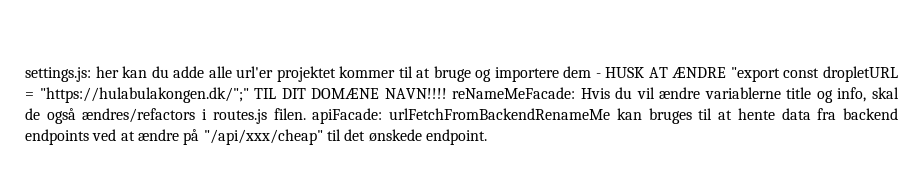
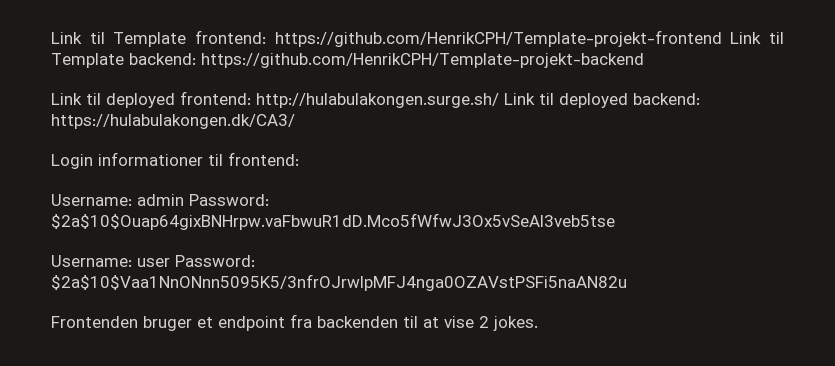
- settings.js: her kan du adde alle url'er projektet kommer til at bruge og importere dem - HUSK AT ÆNDRE "export const dropletURL = "https://hulabulakongen.dk/";" TIL DIT DOMÆNE NAVN!!!! reNameMeFacade: Hvis du vil ændre variablerne title og info, skal de også ændres/refactors i routes.js filen. apiFacade: urlFetchFromBackendRenameMe kan bruges til at hente data fra backend endpoints ved at ændre på "/api/xxx/cheap" til det ønskede endpoint.
+ Link til Template frontend: https://github.com/HenrikCPH/Template-projekt-frontend Link til Template backend: https://github.com/HenrikCPH/Template-projekt-backend
+ Link til deployed frontend: http://hulabulakongen.surge.sh/ Link til deployed backend: https://hulabulakongen.dk/CA3/
+ Login informationer til frontend:
+ Username: admin Password: $2a$10$Ouap64gixBNHrpw.vaFbwuR1dD.Mco5fWfwJ3Ox5vSeAl3veb5tse
+ Username: user Password: $2a$10$Vaa1NnONnn5095K5/3nfrOJrwlpMFJ4nga0OZAVstPSFi5naAN82u
+ Frontenden bruger et endpoint fra backenden til at vise 2 jokes.

